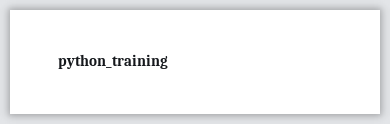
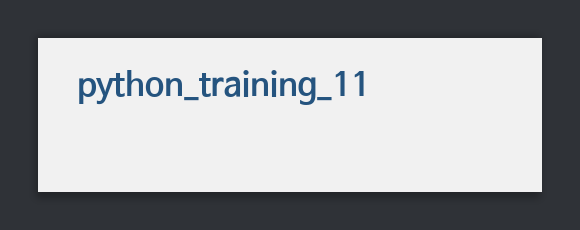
- python_training
+ python_training_11

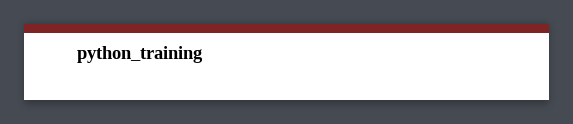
- python_training_11
+ python_training

